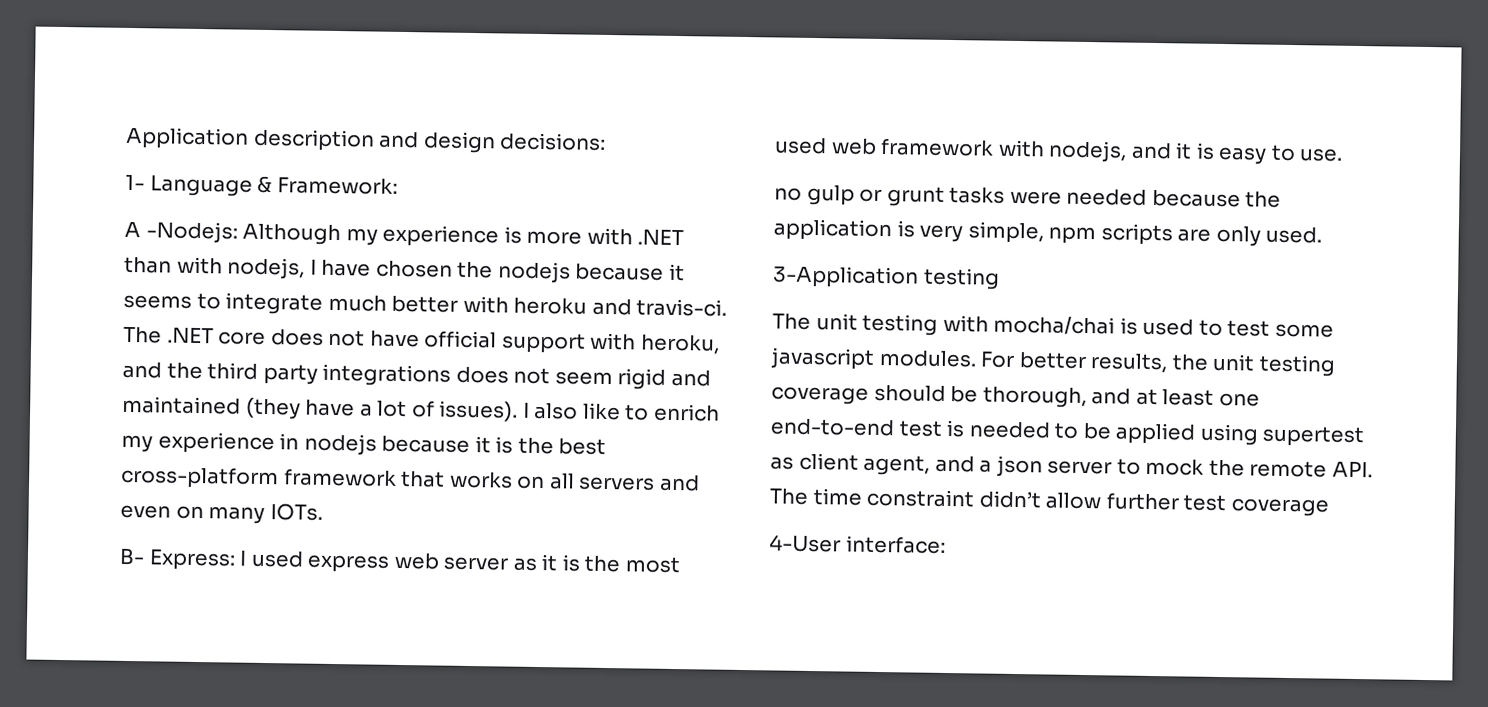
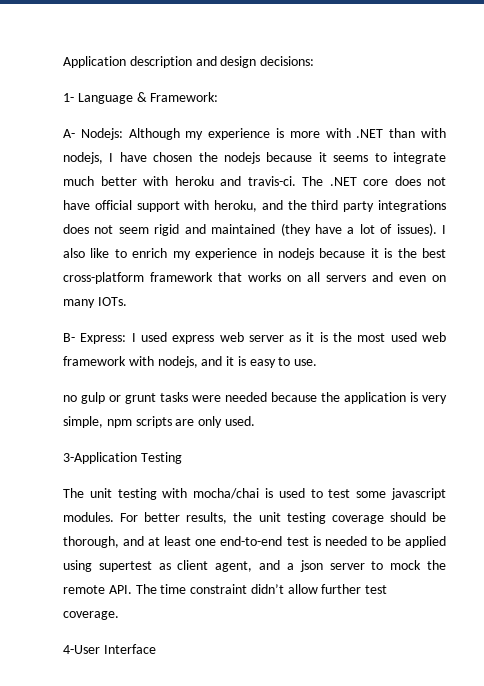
- A -Nodejs: Although my experience is more with .NET than with nodejs, I have chosen the nodejs because it seems to integrate much better with heroku and travis-ci.
+ A- Nodejs: Although my experience is more with .NET than with nodejs, I have chosen the nodejs because it seems to integrate much better with heroku and travis-ci.
- 3-Application testing
+ 3-Application Testing
- For better results, the unit testing coverage should be thorough, and at least one end-to-end test is needed to be applied using supertest as client agent, and a json server to mock the remote API. The time constraint didn’t allow further test coverage
+ For better results, the unit testing coverage should be thorough, and at least one end-to-end test is needed to be applied using supertest as client agent, and a json server to mock the remote API. The time constraint didn’t allow further test coverage.
- 4-User interface:
+ 4-User Interface

